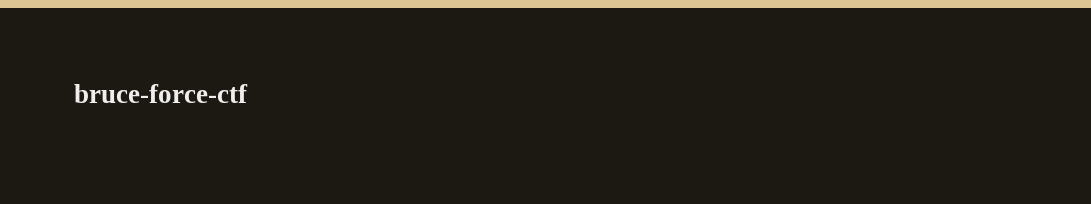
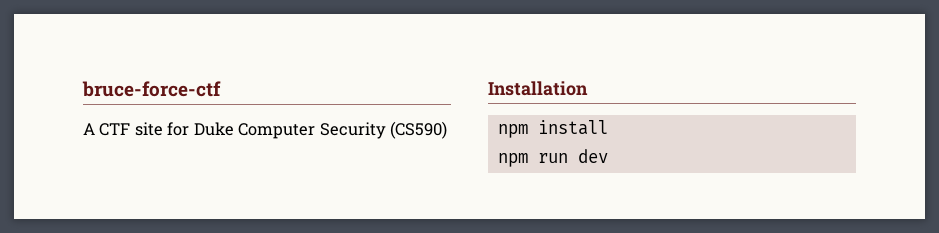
+ A CTF site for Duke Computer Security (CS590)
+ Installation
+ npm install
+ npm run dev

